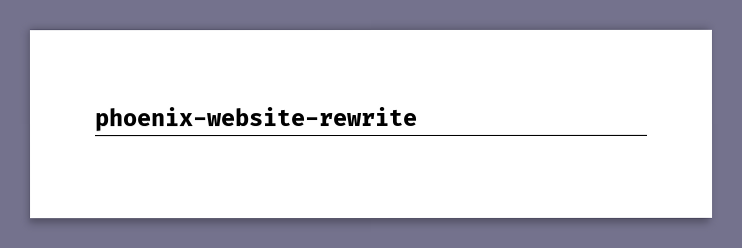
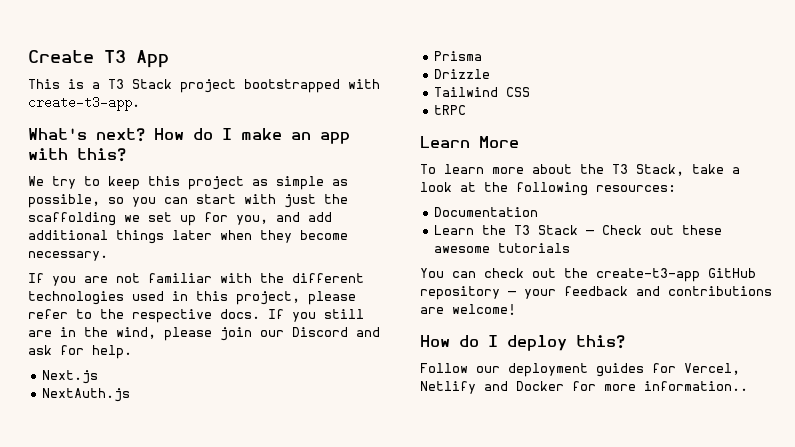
- phoenix-website-rewrite
+ Create T3 App
+ This is a T3 Stack project bootstrapped with create-t3-app.
+ What's next? How do I make an app with this?
+ We try to keep this project as simple as possible, so you can start with just the scaffolding we set up for you, and add additional things later when they become necessary.
+ If you are not familiar with the different technologies used in this project, please refer to the respective docs. If you still are in the wind, please join our Discord and ask for help.
+ Next.js
+ NextAuth.js
+ Prisma
+ Drizzle
+ Tailwind CSS
+ tRPC
+ Learn More
+ To learn more about the T3 Stack, take a look at the following resources:
+ Documentation
+ Learn the T3 Stack — Check out these awesome tutorials
+ You can check out the create-t3-app GitHub repository — your feedback and contributions are welcome!
+ How do I deploy this?
+ Follow our deployment guides for Vercel, Netlify and Docker for more information..

